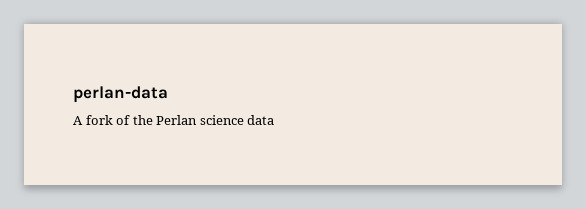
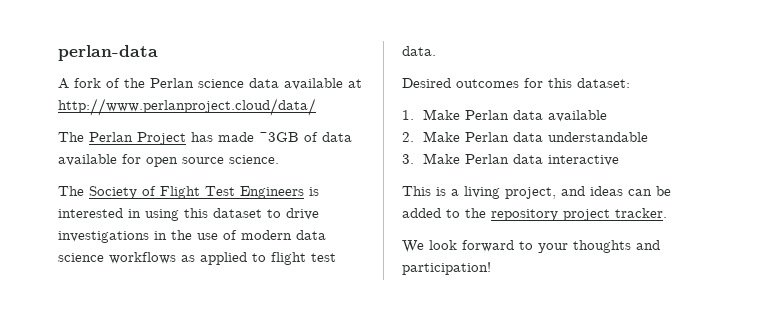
- A fork of the Perlan science data
+ A fork of the Perlan science data available at http://www.perlanproject.cloud/data/
+ The Perlan Project has made ~3GB of data available for open source science.
+ The Society of Flight Test Engineers is interested in using this dataset to drive investigations in the use of modern data science workflows as applied to flight test data.
+ Desired outcomes for this dataset:
+ 1. Make Perlan data available
+ 2. Make Perlan data understandable
+ 3. Make Perlan data interactive
+ This is a living project, and ideas can be added to the repository project tracker.
+ We look forward to your thoughts and participation!

